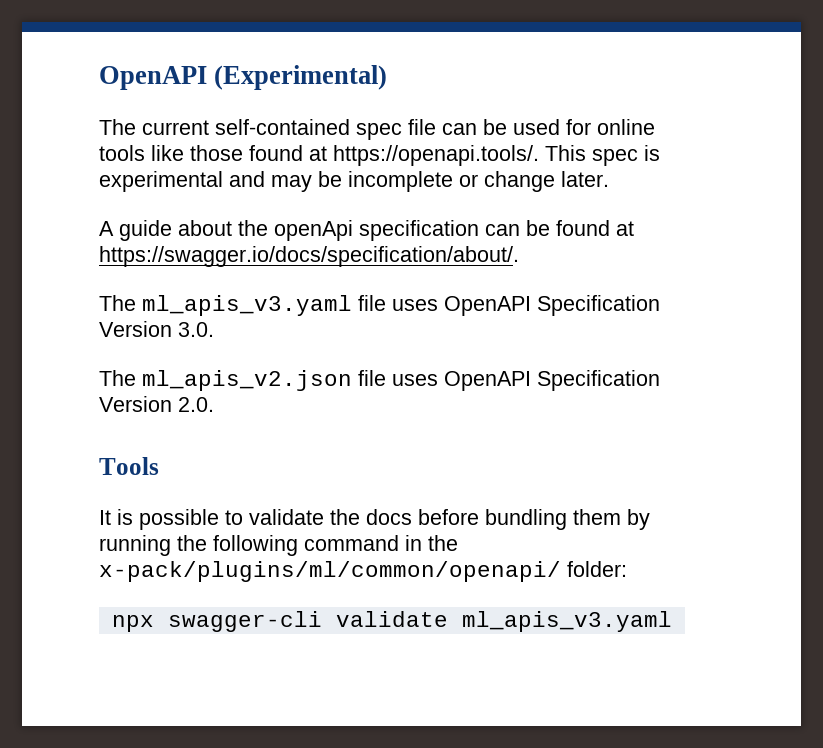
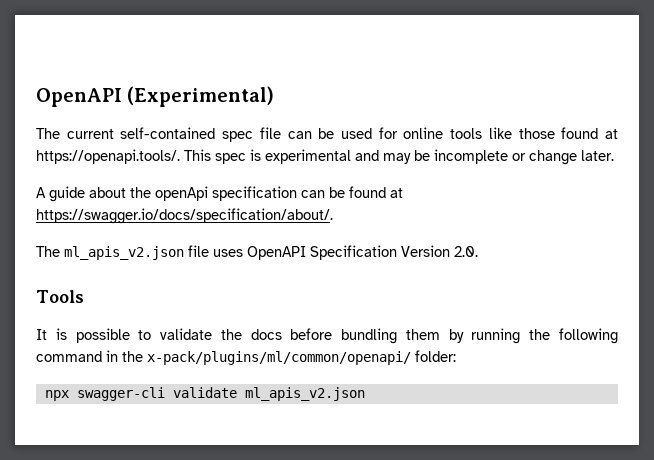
- The ml_apis_v3.yaml file uses OpenAPI Specification Version 3.0.
- npx swagger-cli validate ml_apis_v3.yaml
+ npx swagger-cli validate ml_apis_v2.json

